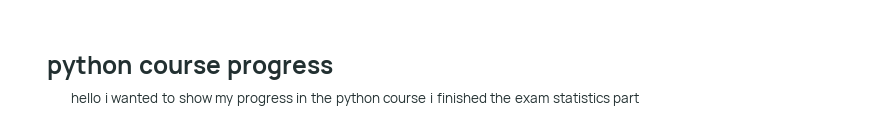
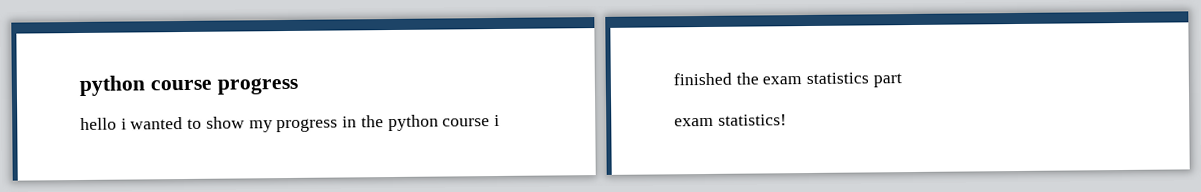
+ exam statistics!

